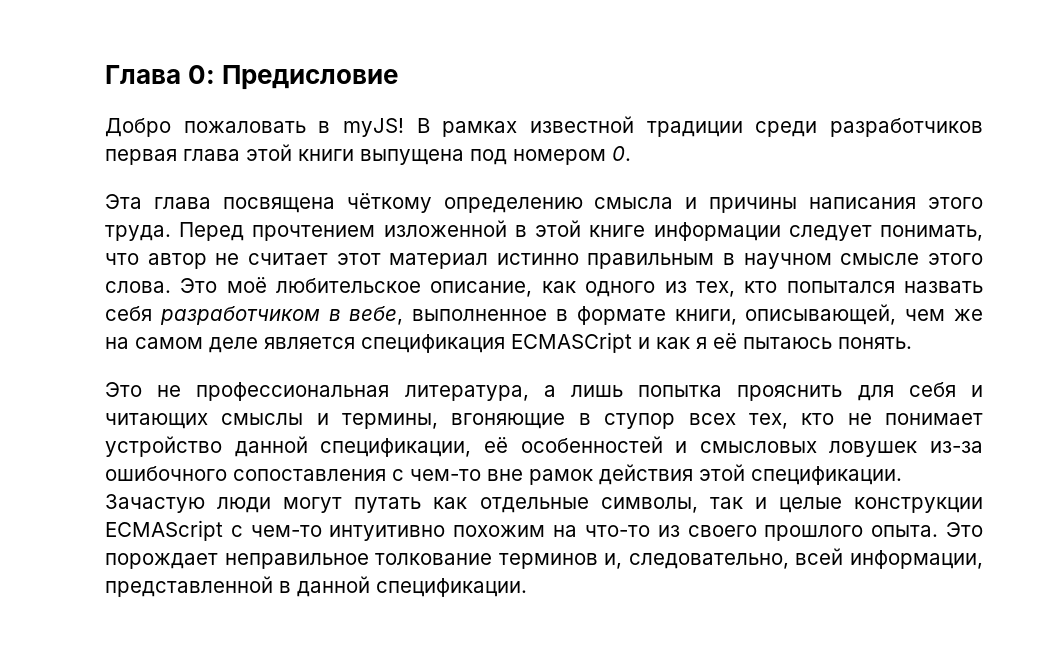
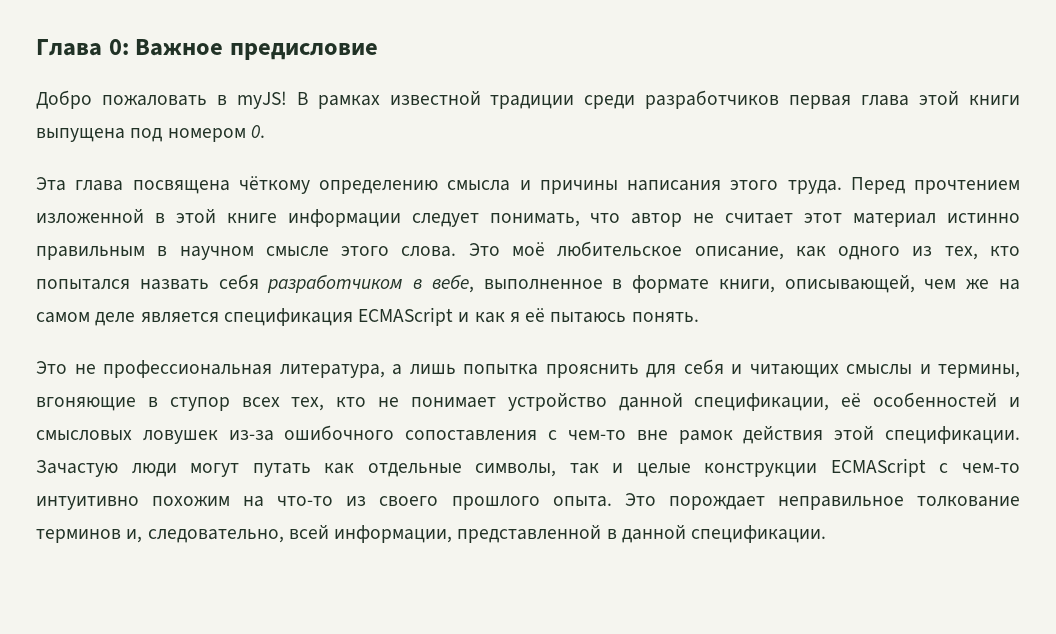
- Глава 0: Предисловие
+ Глава 0: Важное предисловие
- Это моё любительское описание, как одного из тех, кто попытался назвать себя разработчиком в вебе, выполненное в формате книги, описывающей, чем же на самом деле является спецификация ECMASCript и как я её пытаюсь понять.
+ Это моё любительское описание, как одного из тех, кто попытался назвать себя разработчиком в вебе, выполненное в формате книги, описывающей, чем же на самом деле является спецификация ECMAScript и как я её пытаюсь понять.

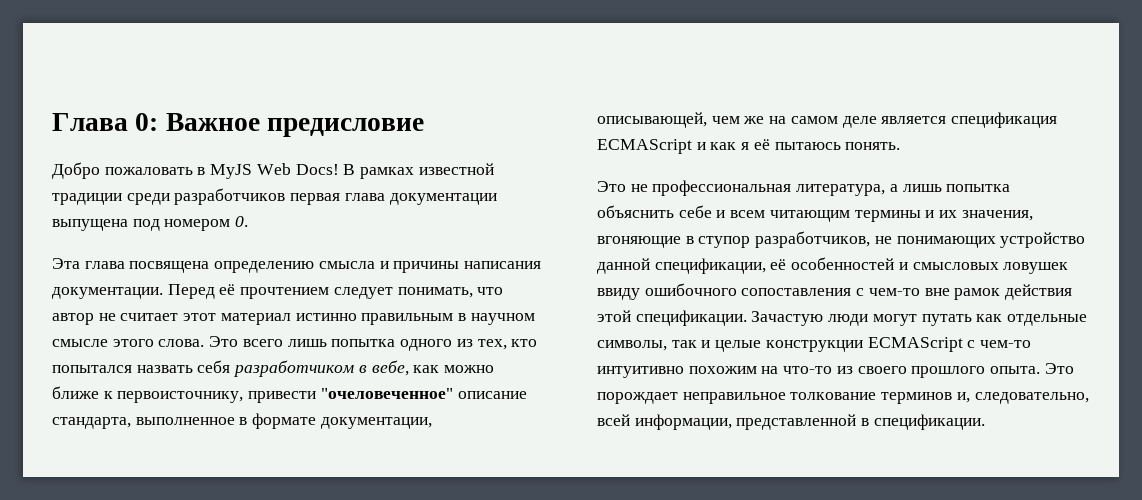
- Добро пожаловать в myJS!
+ Добро пожаловать в MyJS Web Docs!
- В рамках известной традиции среди разработчиков первая глава этой книги выпущена под номером 0.
+ В рамках известной традиции среди разработчиков первая глава документации выпущена под номером 0.
- Эта глава посвящена чёткому определению смысла и причины написания этого труда. Перед прочтением изложенной в этой книге информации следует понимать, что автор не считает этот материал истинно правильным в научном смысле этого слова.
+ Эта глава посвящена определению смысла и причины написания документации. Перед её прочтением следует понимать, что автор не считает этот материал истинно правильным в научном смысле этого слова.
- Это моё любительское описание, как одного из тех, кто попытался назвать себя разработчиком в вебе, выполненное в формате книги, описывающей, чем же на самом деле является спецификация ECMAScript и как я её пытаюсь понять.
+ Это всего лишь попытка одного из тех, кто попытался назвать себя разработчиком в вебе, как можно ближе к первоисточнику, привести "очеловеченное" описание стандарта, выполненное в формате документации, описывающей, чем же на самом деле является спецификация ECMAScript и как я её пытаюсь понять.
- Это не профессиональная литература, а лишь попытка прояснить для себя и читающих смыслы и термины, вгоняющие в ступор всех тех, кто не понимает устройство данной спецификации, её особенностей и смысловых ловушек из-за ошибочного сопоставления с чем-то вне рамок действия этой спецификации.
+ Это не профессиональная литература, а лишь попытка объяснить себе и всем читающим термины и их значения, вгоняющие в ступор разработчиков, не понимающих устройство данной спецификации, её особенностей и смысловых ловушек ввиду ошибочного сопоставления с чем-то вне рамок действия этой спецификации.
- Это порождает неправильное толкование терминов и, следовательно, всей информации, представленной в данной спецификации.
+ Это порождает неправильное толкование терминов и, следовательно, всей информации, представленной в спецификации.

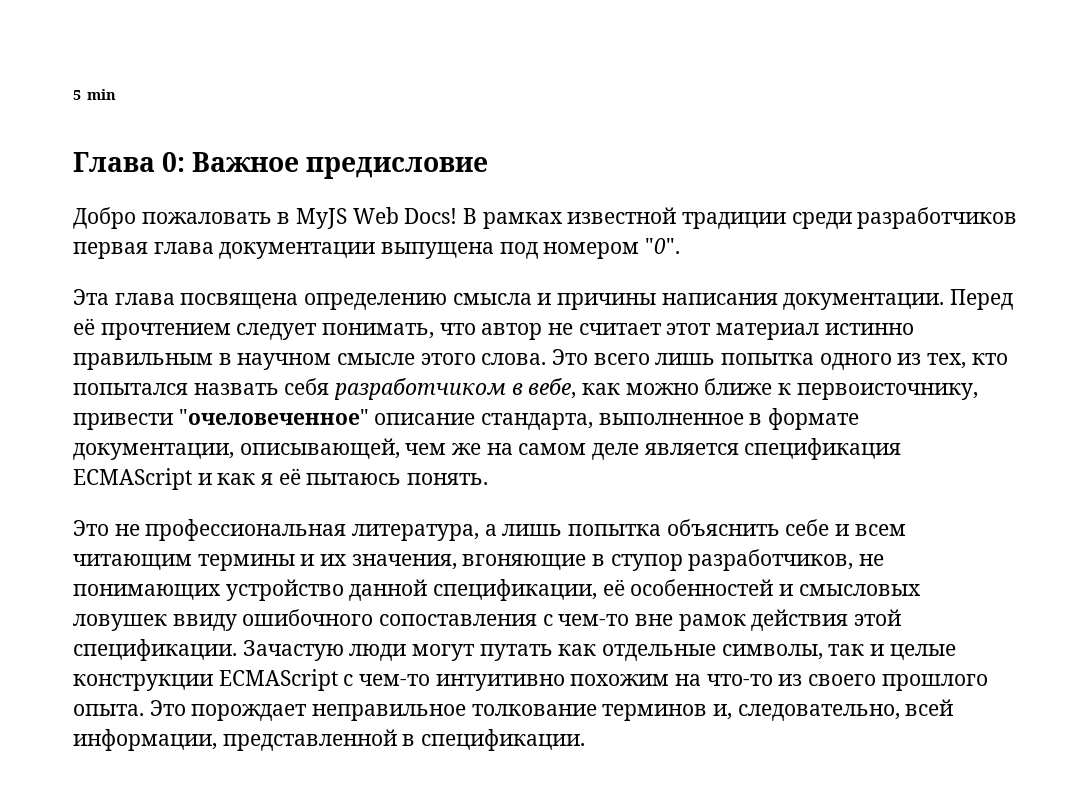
+ 5 min
- В рамках известной традиции среди разработчиков первая глава документации выпущена под номером 0.
+ В рамках известной традиции среди разработчиков первая глава документации выпущена под номером "0".

